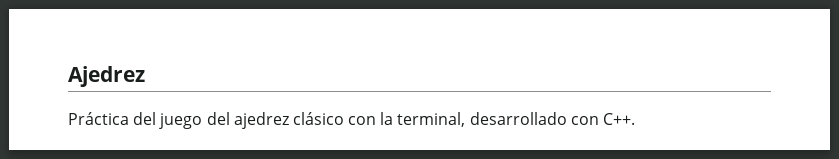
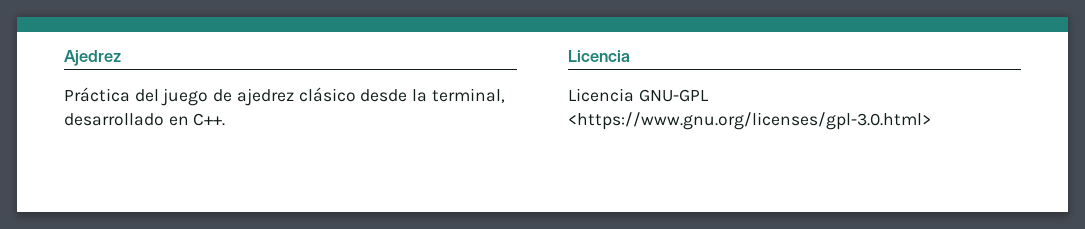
- Práctica del juego del ajedrez clásico con la terminal, desarrollado con C++.
+ Práctica del juego de ajedrez clásico desde la terminal, desarrollado en C++.
+ Licencia
+ Licencia GNU-GPL <https://www.gnu.org/licenses/gpl-3.0.html>

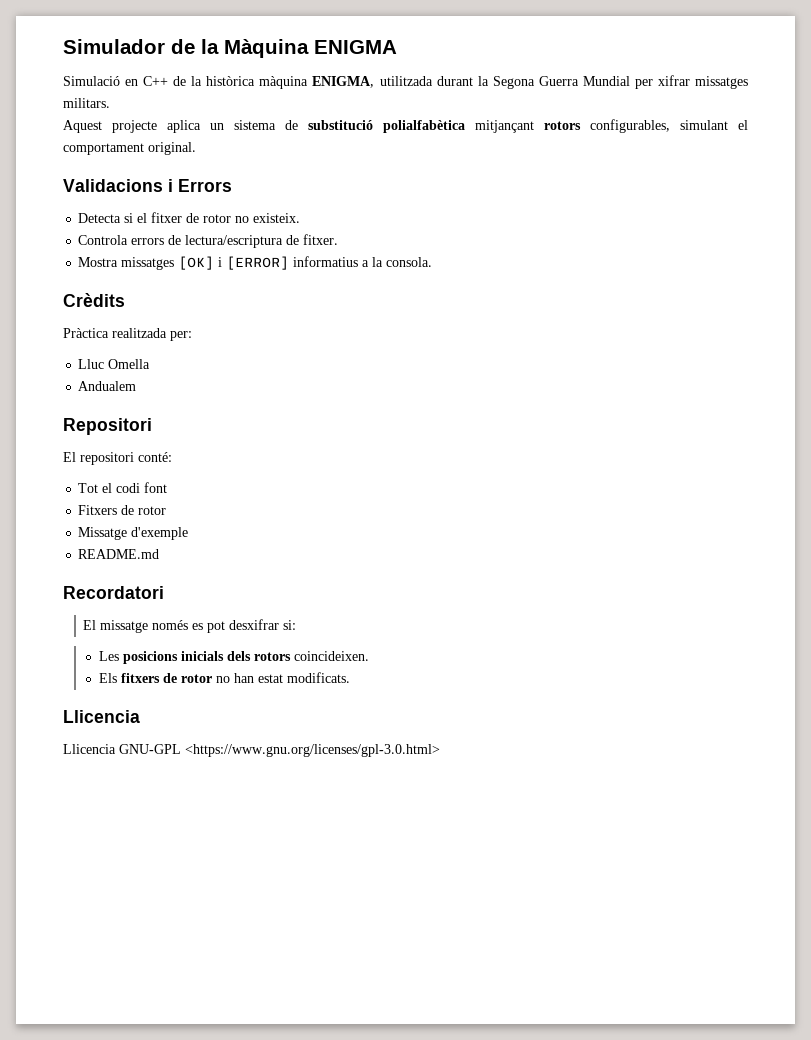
- Ajedrez
- Práctica del juego de ajedrez clásico desde la terminal, desarrollado en C++.
- Licencia
- Licencia GNU-GPL <https://www.gnu.org/licenses/gpl-3.0.html>
+ Simulador de la Màquina ENIGMA
+ Simulació en C++ de la històrica màquina ENIGMA, utilitzada durant la Segona Guerra Mundial per xifrar missatges militars.
+ Aquest projecte aplica un sistema de substitució polialfabètica mitjançant rotors configurables, simulant el comportament original.
+ Validacions i Errors
+ Detecta si el fitxer de rotor no existeix.
+ Controla errors de lectura/escriptura de fitxer.
+ Mostra missatges [OK] i [ERROR] informatius a la consola.
+ Crèdits
+ Pràctica realitzada per:
+ Lluc Omella
+ Andualem
+ Repositori
+ El repositori conté:
+ Tot el codi font
+ Fitxers de rotor
+ Missatge d'exemple
+ README.md
+ Recordatori
+ El missatge només es pot desxifrar si:
+ Les posicions inicials dels rotors coincideixen.
+ Els fitxers de rotor no han estat modificats.
+ Llicencia
+ Llicencia GNU-GPL <https://www.gnu.org/licenses/gpl-3.0.html>

